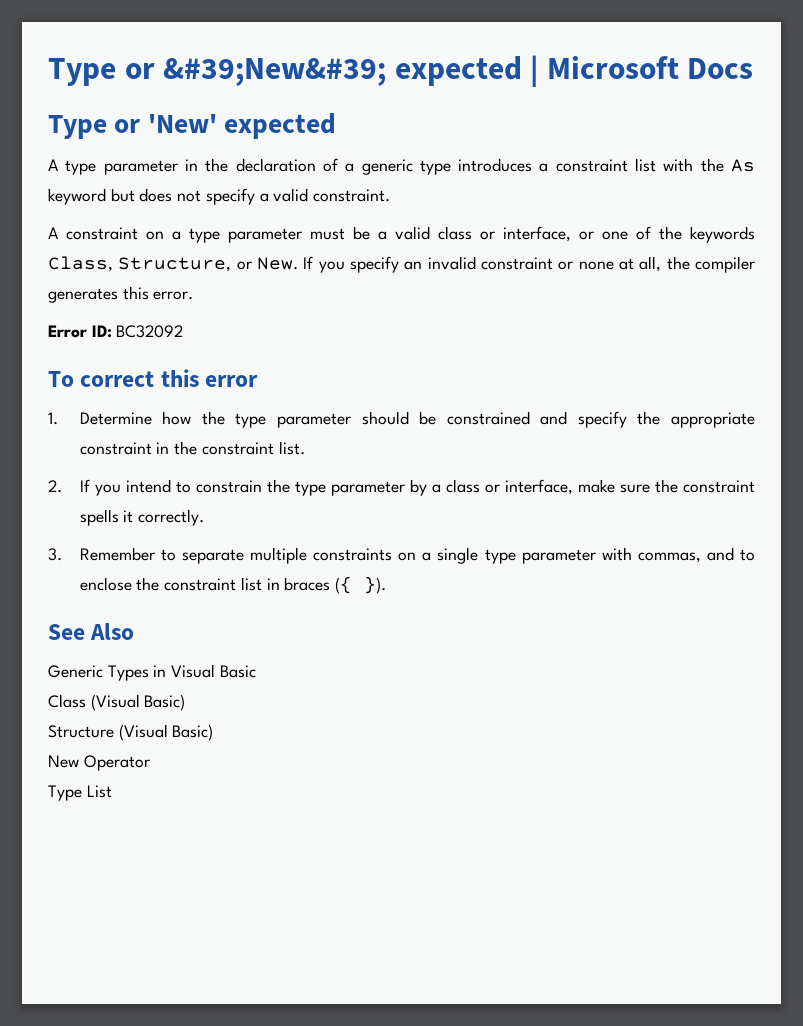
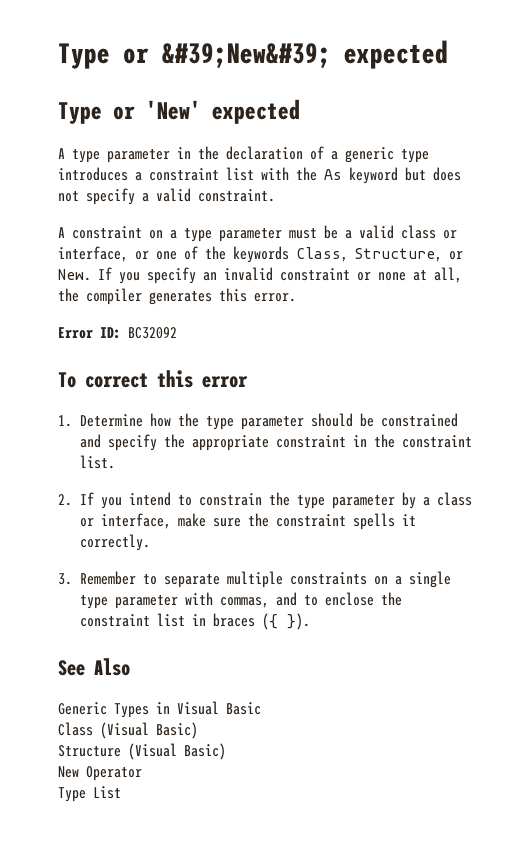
- Type or &#39;New&#39; expected | Microsoft Docs
+ Type or &#39;New&#39; expected

